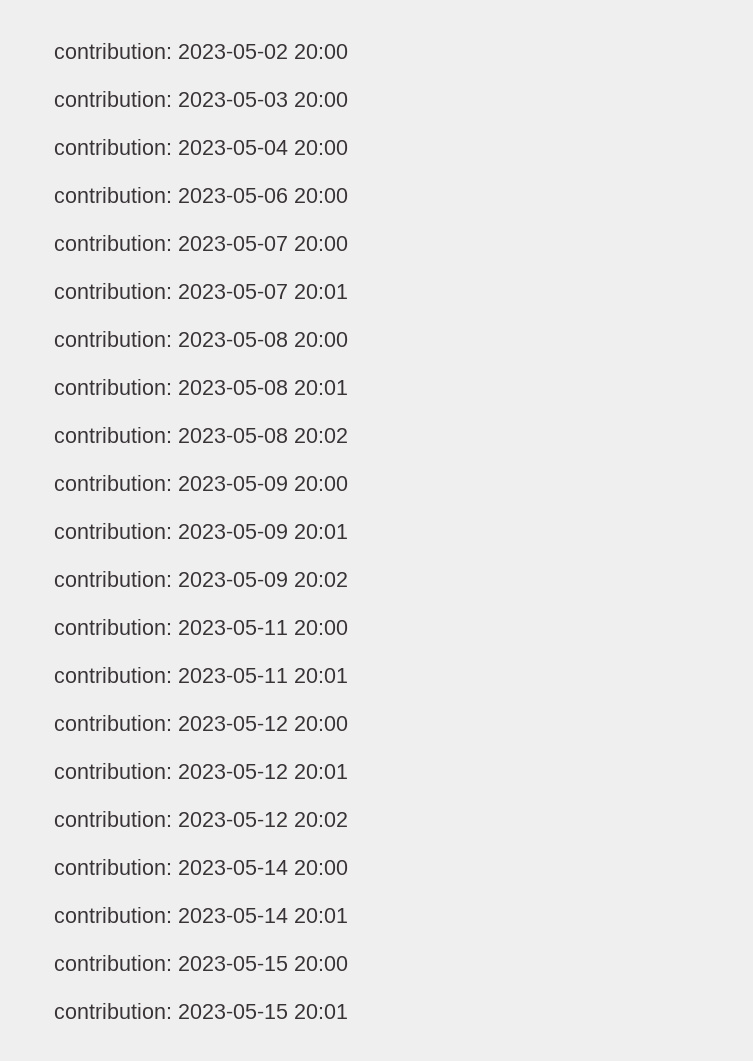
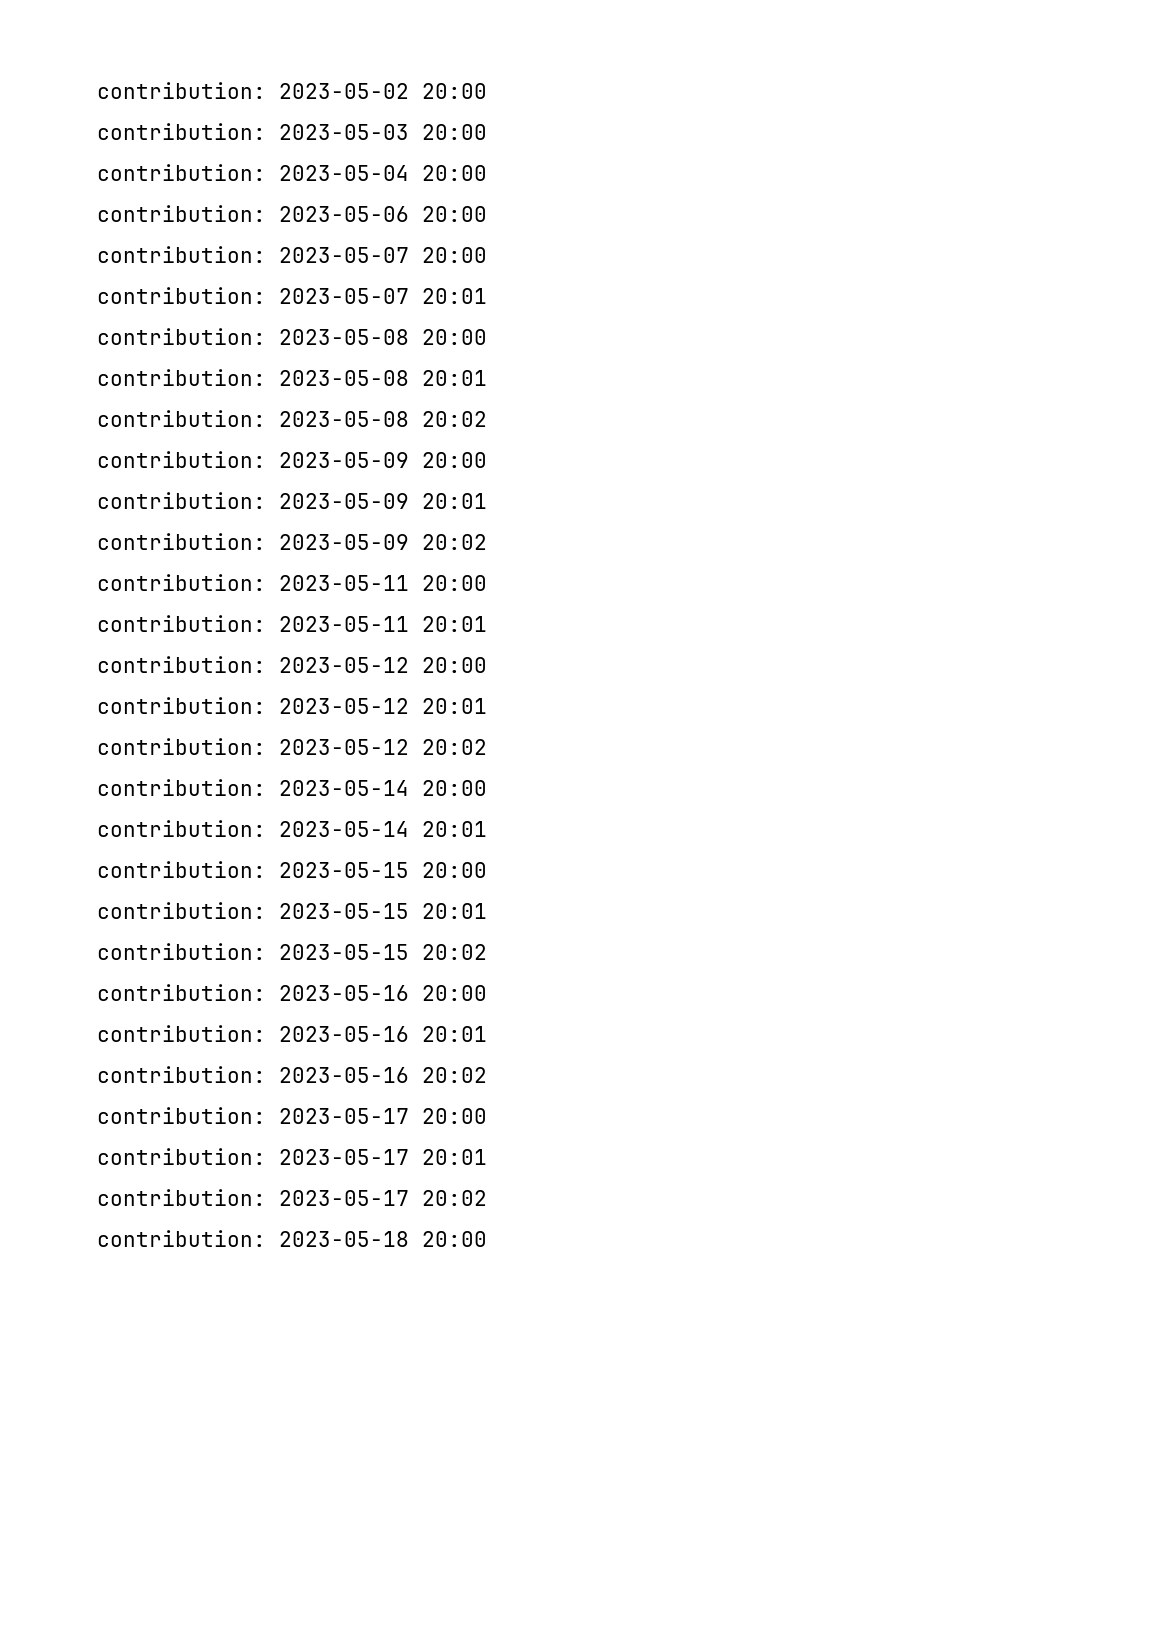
+ contribution: 2023-05-15 20:02
+ contribution: 2023-05-16 20:00
+ contribution: 2023-05-16 20:01
+ contribution: 2023-05-16 20:02
+ contribution: 2023-05-17 20:00
+ contribution: 2023-05-17 20:01
+ contribution: 2023-05-17 20:02
+ contribution: 2023-05-18 20:00

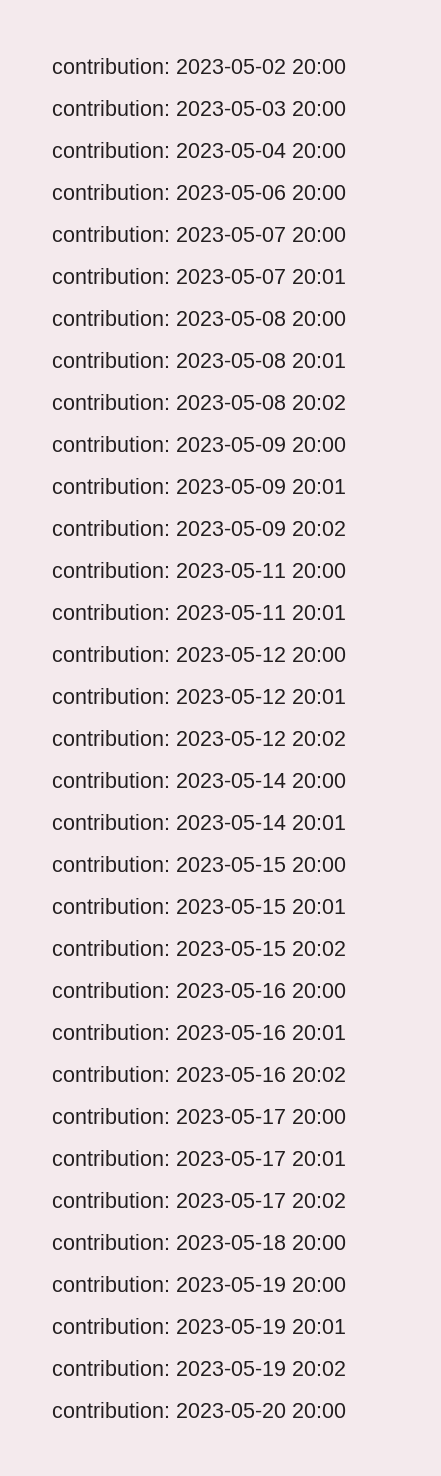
+ contribution: 2023-05-19 20:00
+ contribution: 2023-05-19 20:01
+ contribution: 2023-05-19 20:02
+ contribution: 2023-05-20 20:00

